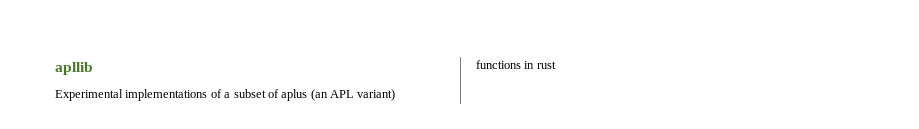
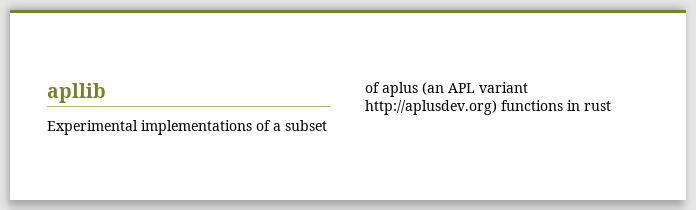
- Experimental implementations of a subset of aplus (an APL variant) functions in rust
+ Experimental implementations of a subset of aplus (an APL variant http://aplusdev.org) functions in rust

